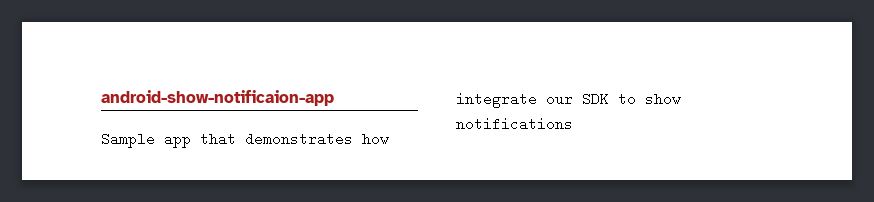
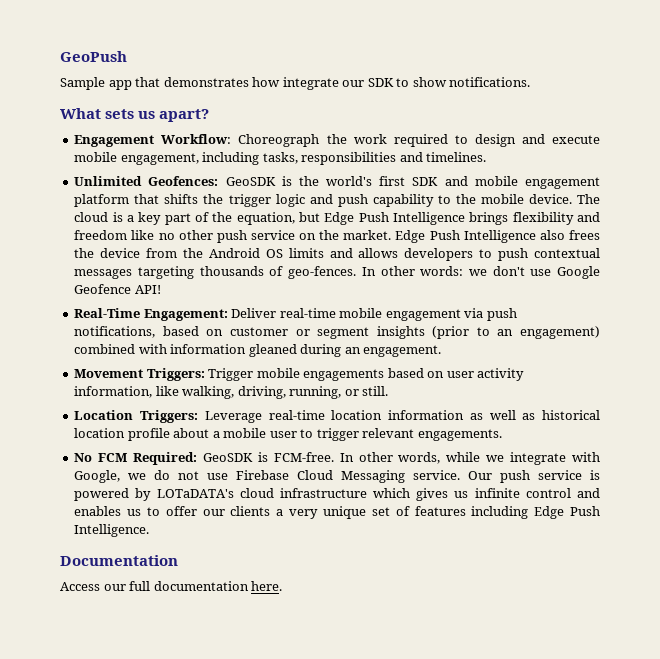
- android-show-notificaion-app
+ GeoPush
- Sample app that demonstrates how integrate our SDK to show notifications
+ Sample app that demonstrates how integrate our SDK to show notifications.
+ What sets us apart?
+ Engagement Workflow: Choreograph the work required to design and execute mobile engagement, including tasks, responsibilities and timelines.
+ Unlimited Geofences: GeoSDK is the world's first SDK and mobile engagement platform that shifts the trigger logic and push capability to the mobile device. The cloud is a key part of the equation, but Edge Push Intelligence brings flexibility and freedom like no other push service on the market. Edge Push Intelligence also frees the device from the Android OS limits and allows developers to push contextual messages targeting thousands of geo-fences. In other words: we don't use Google Geofence API!
+ Real-Time Engagement: Deliver real-time mobile engagement via push notifications, based on customer or segment insights (prior to an engagement) combined with information gleaned during an engagement.
+ Movement Triggers: Trigger mobile engagements based on user activity information, like walking, driving, running, or still.
+ Location Triggers: Leverage real-time location information as well as historical location profile about a mobile user to trigger relevant engagements.
+ No FCM Required: GeoSDK is FCM-free. In other words, while we integrate with Google, we do not use Firebase Cloud Messaging service. Our push service is powered by LOTaDATA's cloud infrastructure which gives us infinite control and enables us to offer our clients a very unique set of features including Edge Push Intelligence.
+ Documentation
+ Access our full documentation here.

